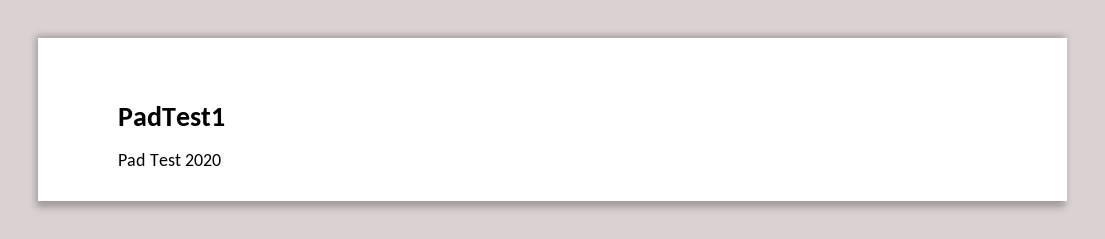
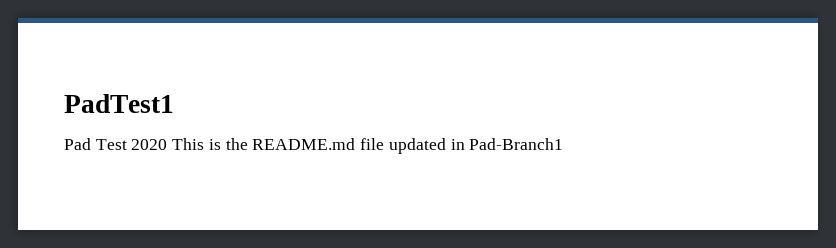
- Pad Test 2020
+ Pad Test 2020 This is the README.md file updated in Pad-Branch1

